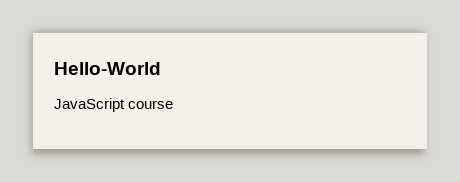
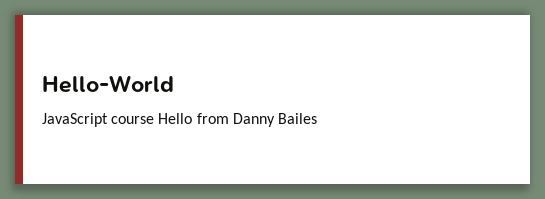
- JavaScript course
+ JavaScript course Hello from Danny Bailes

